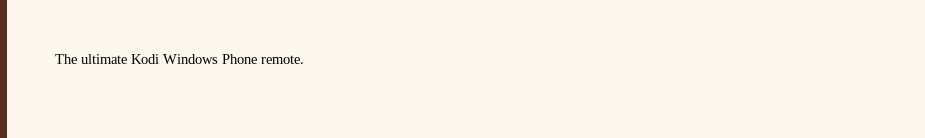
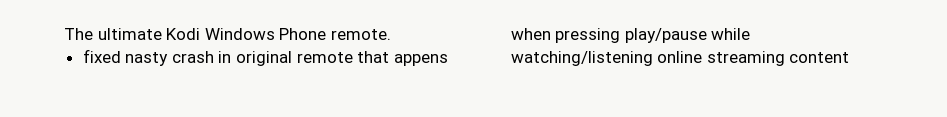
+ fixed nasty crash in original remote that appens when pressing play/pause while watching/listening online streaming content

